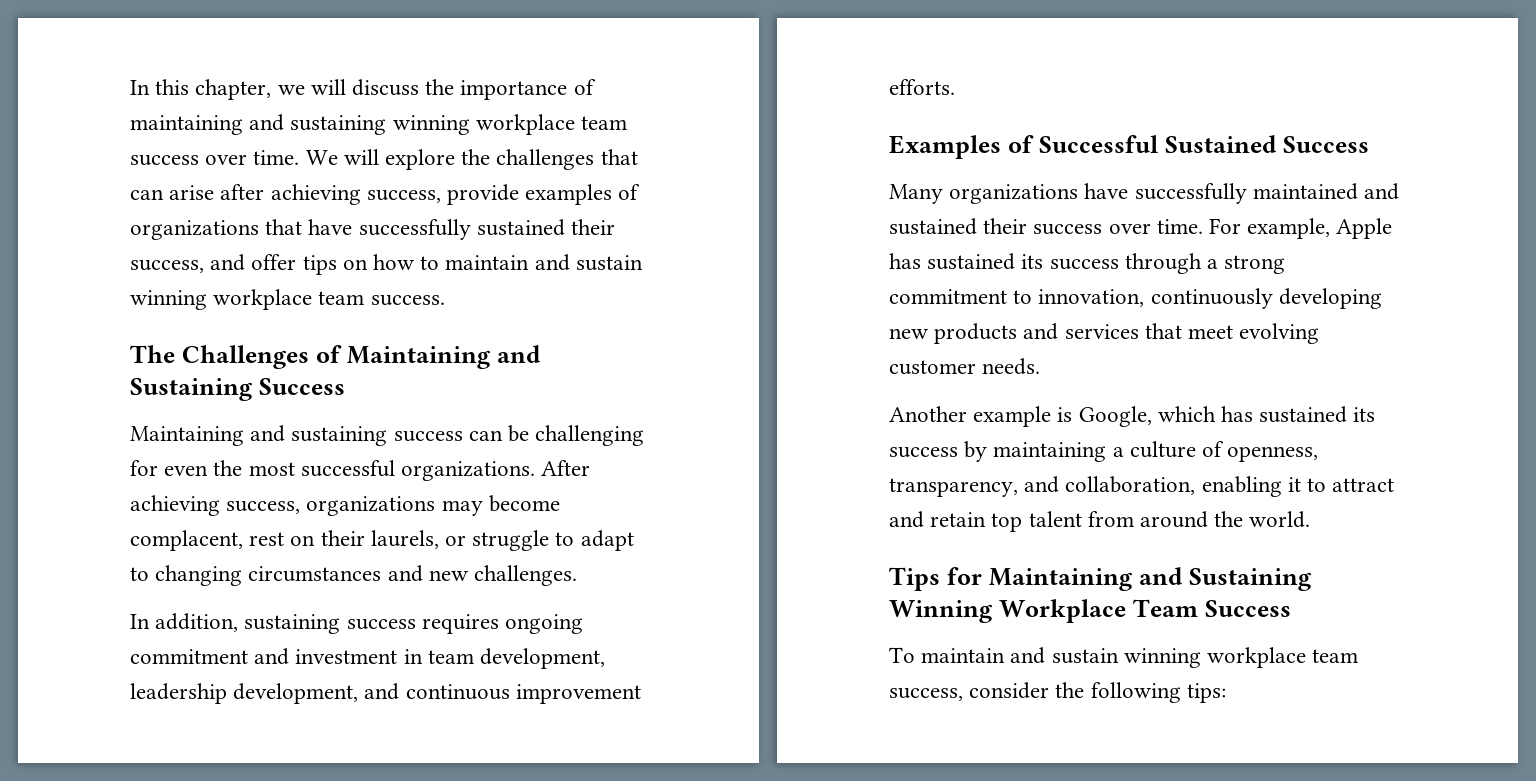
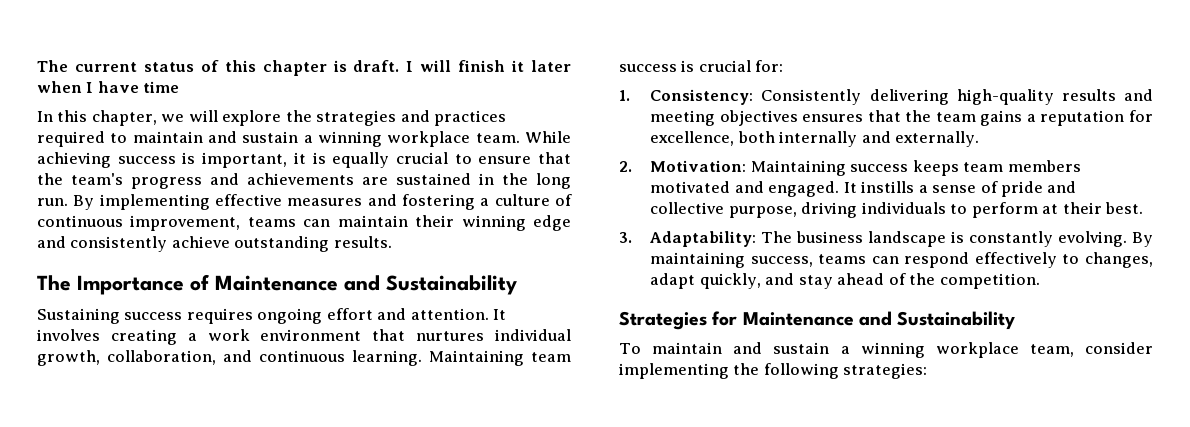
+ The current status of this chapter is draft. I will finish it later when I have time
- In this chapter, we will discuss the importance of maintaining and sustaining winning workplace team success over time. We will explore the challenges that can arise after achieving success, provide examples of organizations that have successfully sustained their success, and offer tips on how to maintain and sustain winning workplace team success.
- The Challenges of Maintaining and Sustaining Success
- Maintaining and sustaining success can be challenging for even the most successful organizations. After achieving success, organizations may become complacent, rest on their laurels, or struggle to adapt to changing circumstances and new challenges.
- In addition, sustaining success requires ongoing commitment and investment in team development, leadership development, and continuous improvement efforts.
- Examples of Successful Sustained Success
- Many organizations have successfully maintained and sustained their success over time. For example, Apple has sustained its success through a strong commitment to innovation, continuously developing new products and services that meet evolving customer needs.
- Another example is Google, which has sustained its success by maintaining a culture of openness, transparency, and collaboration, enabling it to attract and retain top talent from around the world.
- Tips for Maintaining and Sustaining Winning Workplace Team Success
+ In this chapter, we will explore the strategies and practices required to maintain and sustain a winning workplace team. While achieving success is important, it is equally crucial to ensure that the team's progress and achievements are sustained in the long run. By implementing effective measures and fostering a culture of continuous improvement, teams can maintain their winning edge and consistently achieve outstanding results.
+ The Importance of Maintenance and Sustainability
+ Sustaining success requires ongoing effort and attention. It involves creating a work environment that nurtures individual growth, collaboration, and continuous learning. Maintaining team success is crucial for:
+ 1. Consistency: Consistently delivering high-quality results and meeting objectives ensures that the team gains a reputation for excellence, both internally and externally.
+ 2. Motivation: Maintaining success keeps team members motivated and engaged. It instills a sense of pride and collective purpose, driving individuals to perform at their best.
+ 3. Adaptability: The business landscape is constantly evolving. By maintaining success, teams can respond effectively to changes, adapt quickly, and stay ahead of the competition.
+ Strategies for Maintenance and Sustainability
- To maintain and sustain winning workplace team success, consider the following tips:
+ To maintain and sustain a winning workplace team, consider implementing the following strategies:

